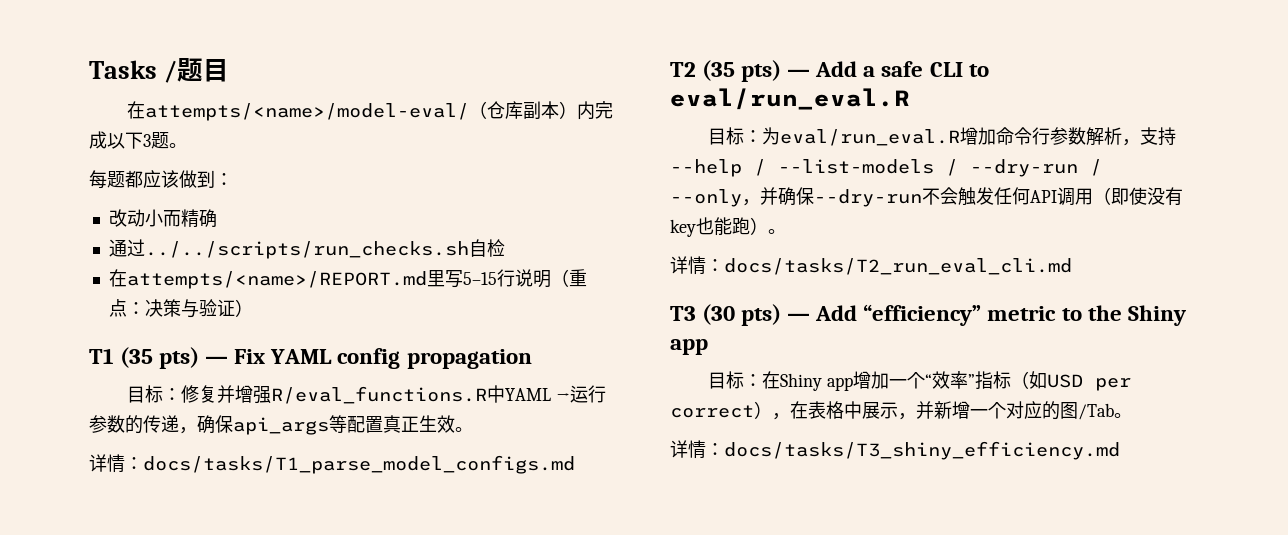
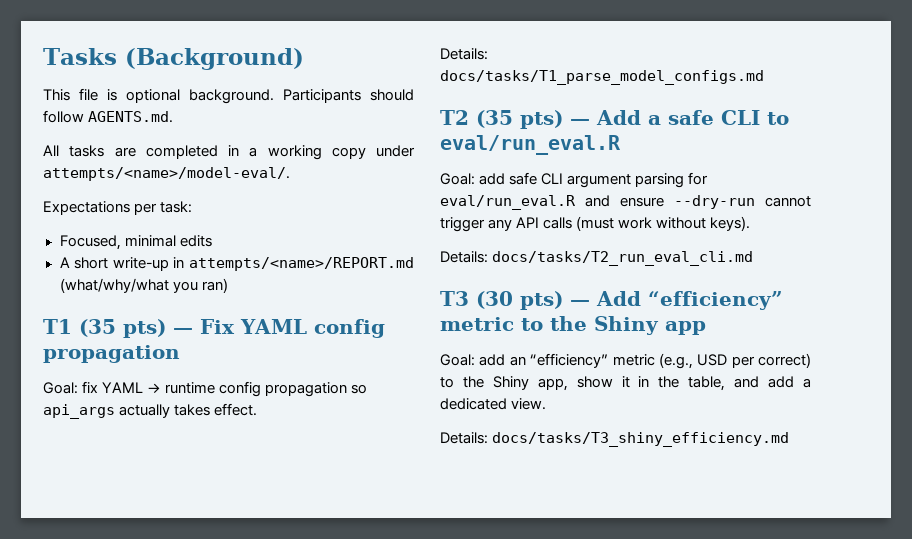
- Tasks /题目
- 在attempts/<name>/model-eval/（仓库副本）内完成以下3题。
- 每题都应该做到：
- 改动小而精确
- 通过../../scripts/run_checks.sh自检
- 在attempts/<name>/REPORT.md里写5–15行说明（重点：决策与验证）
+ Tasks (Background)
+ This file is optional background. Participants should follow AGENTS.md.
+ All tasks are completed in a working copy under attempts/<name>/model-eval/.
+ Expectations per task:
+ Focused, minimal edits
+ A short write-up in attempts/<name>/REPORT.md (what/why/what you ran)
- 目标：修复并增强R/eval_functions.R中YAML →运行参数的传递，确保api_args等配置真正生效。
- 详情：docs/tasks/T1_parse_model_configs.md
+ Goal: fix YAML → runtime config propagation so api_args actually takes effect.
+ Details: docs/tasks/T1_parse_model_configs.md
- 目标：为eval/run_eval.R增加命令行参数解析，支持--help / --list-models / --dry-run / --only，并确保--dry-run不会触发任何API调用（即使没有key也能跑）。
- 详情：docs/tasks/T2_run_eval_cli.md
+ Goal: add safe CLI argument parsing for eval/run_eval.R and ensure --dry-run cannot trigger any API calls (must work without keys).
+ Details: docs/tasks/T2_run_eval_cli.md
- 目标：在Shiny app增加一个“效率”指标（如USD per correct），在表格中展示，并新增一个对应的图/Tab。
- 详情：docs/tasks/T3_shiny_efficiency.md
+ Goal: add an “efficiency” metric (e.g., USD per correct) to the Shiny app, show it in the table, and add a dedicated view.
+ Details: docs/tasks/T3_shiny_efficiency.md

